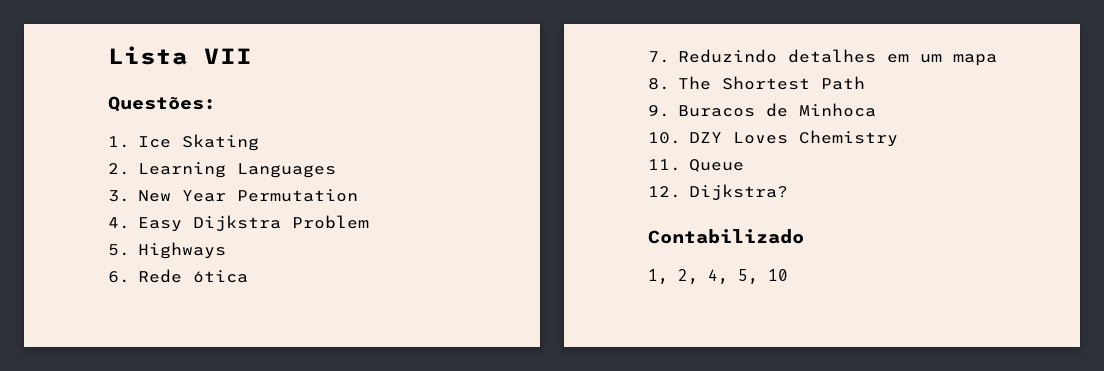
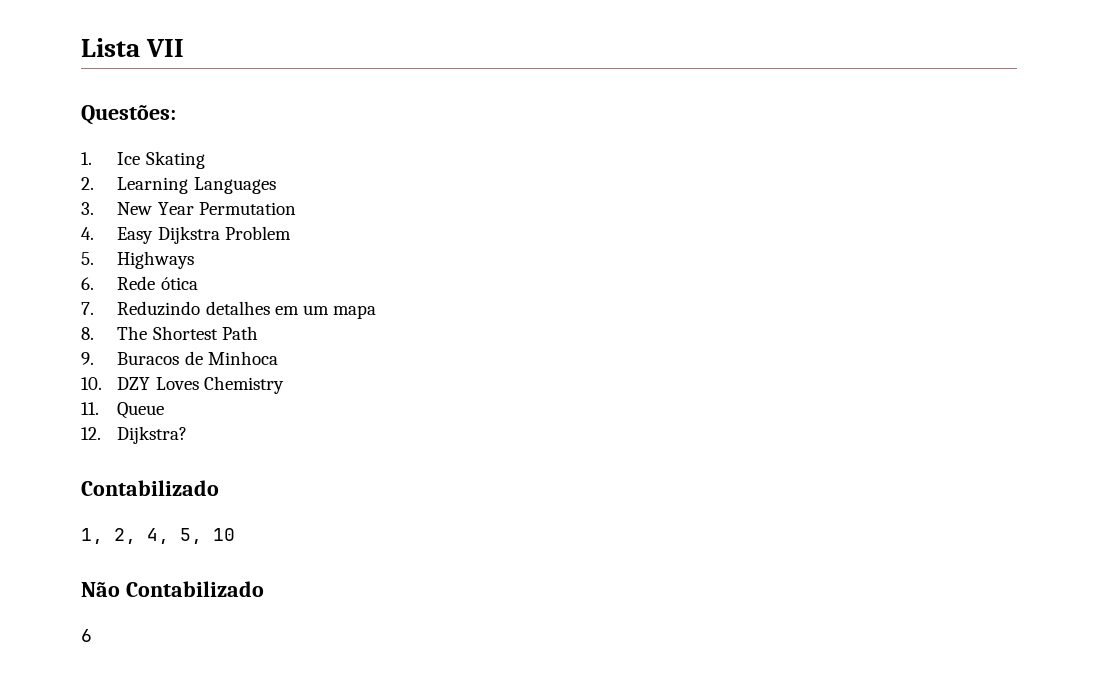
+ Não Contabilizado
+ 6

